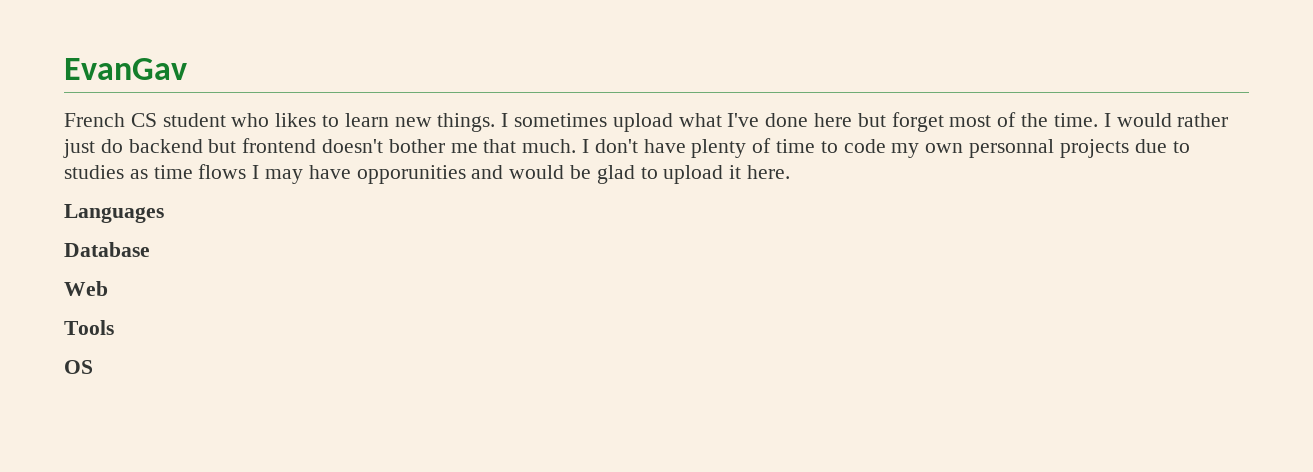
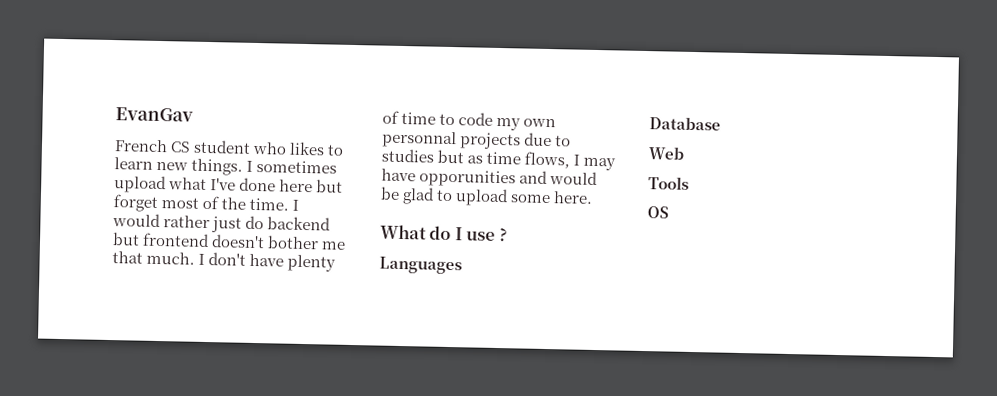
- I don't have plenty of time to code my own personnal projects due to studies as time flows I may have opporunities and would be glad to upload it here.
+ I don't have plenty of time to code my own personnal projects due to studies but as time flows, I may have opporunities and would be glad to upload some here.
+ What do I use ?

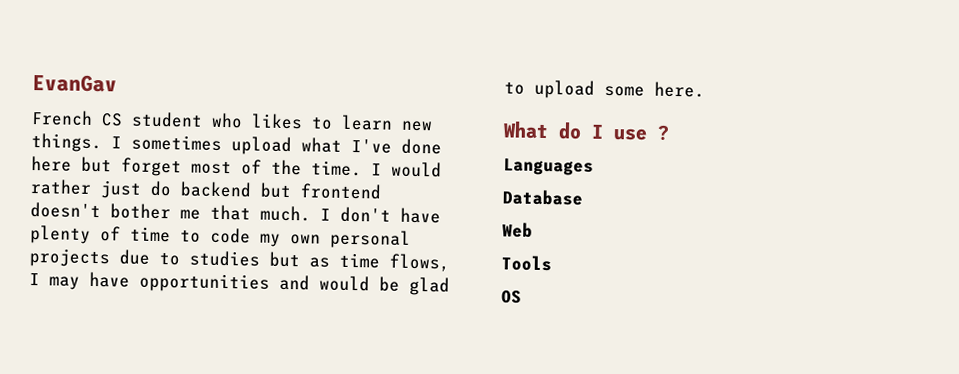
- I don't have plenty of time to code my own personnal projects due to studies but as time flows, I may have opporunities and would be glad to upload some here.
+ I don't have plenty of time to code my own personal projects due to studies but as time flows, I may have opportunities and would be glad to upload some here.

